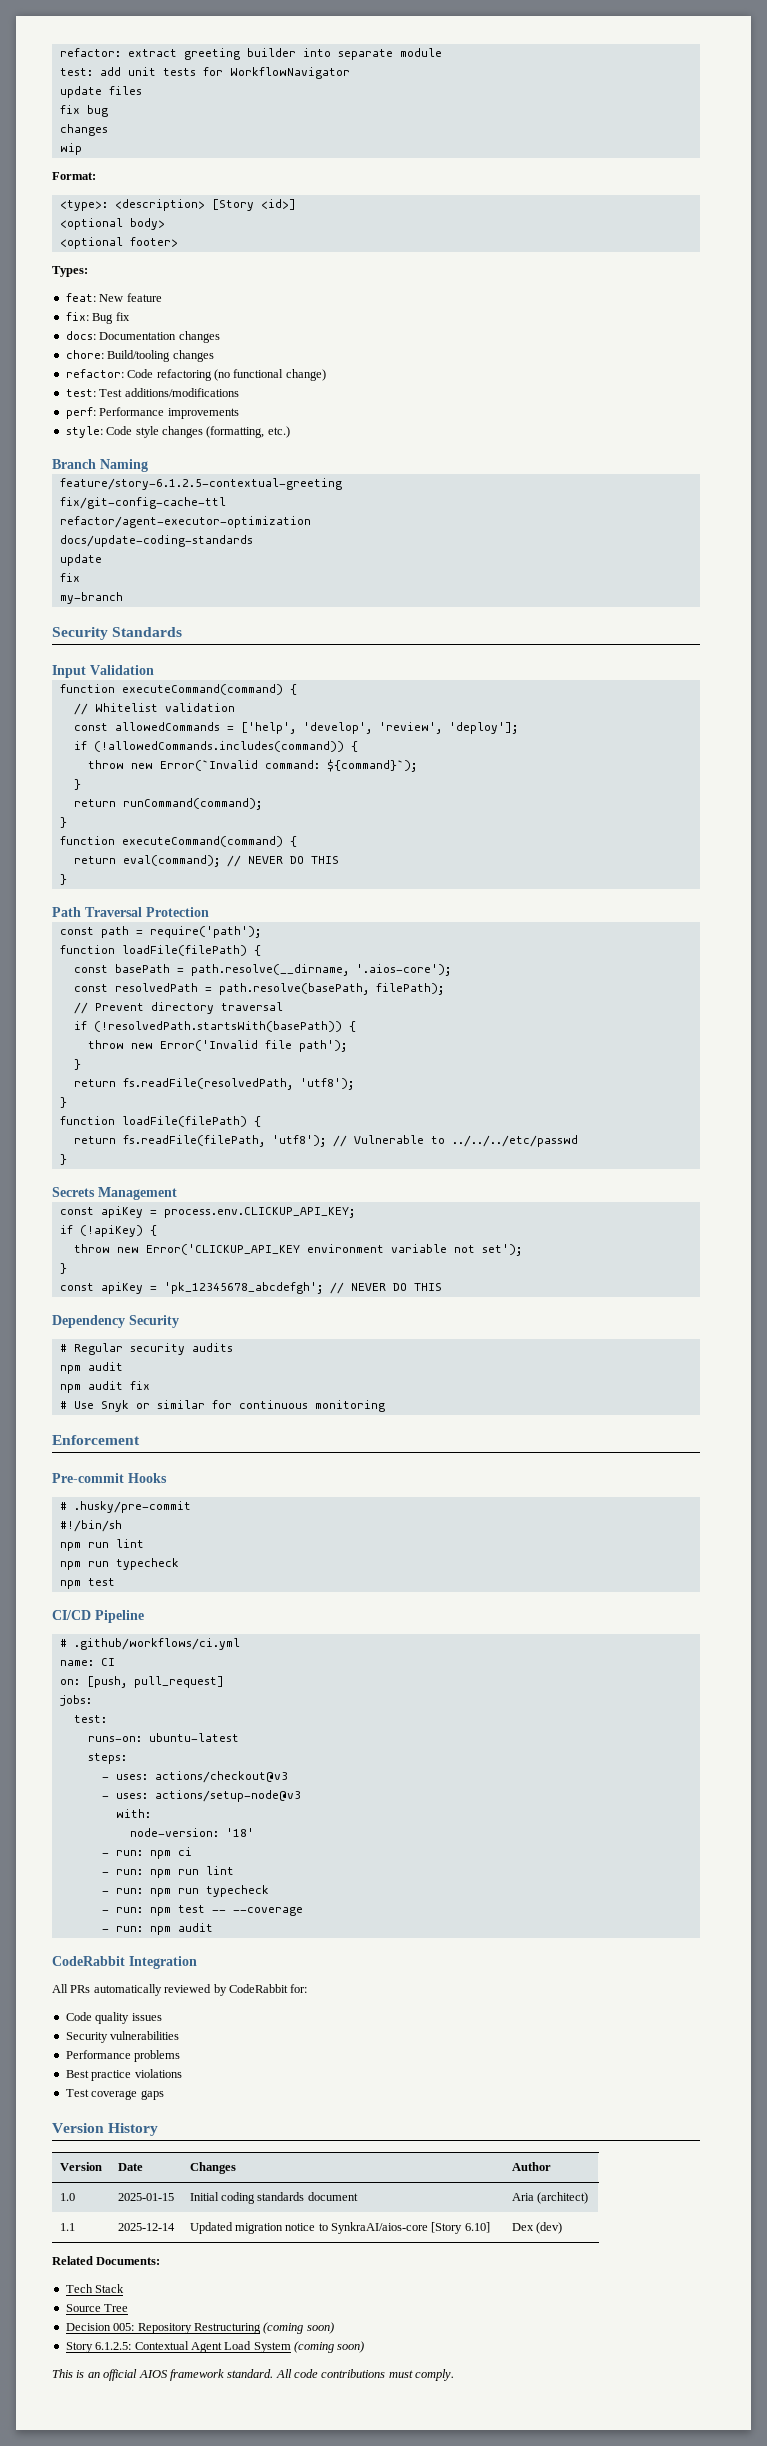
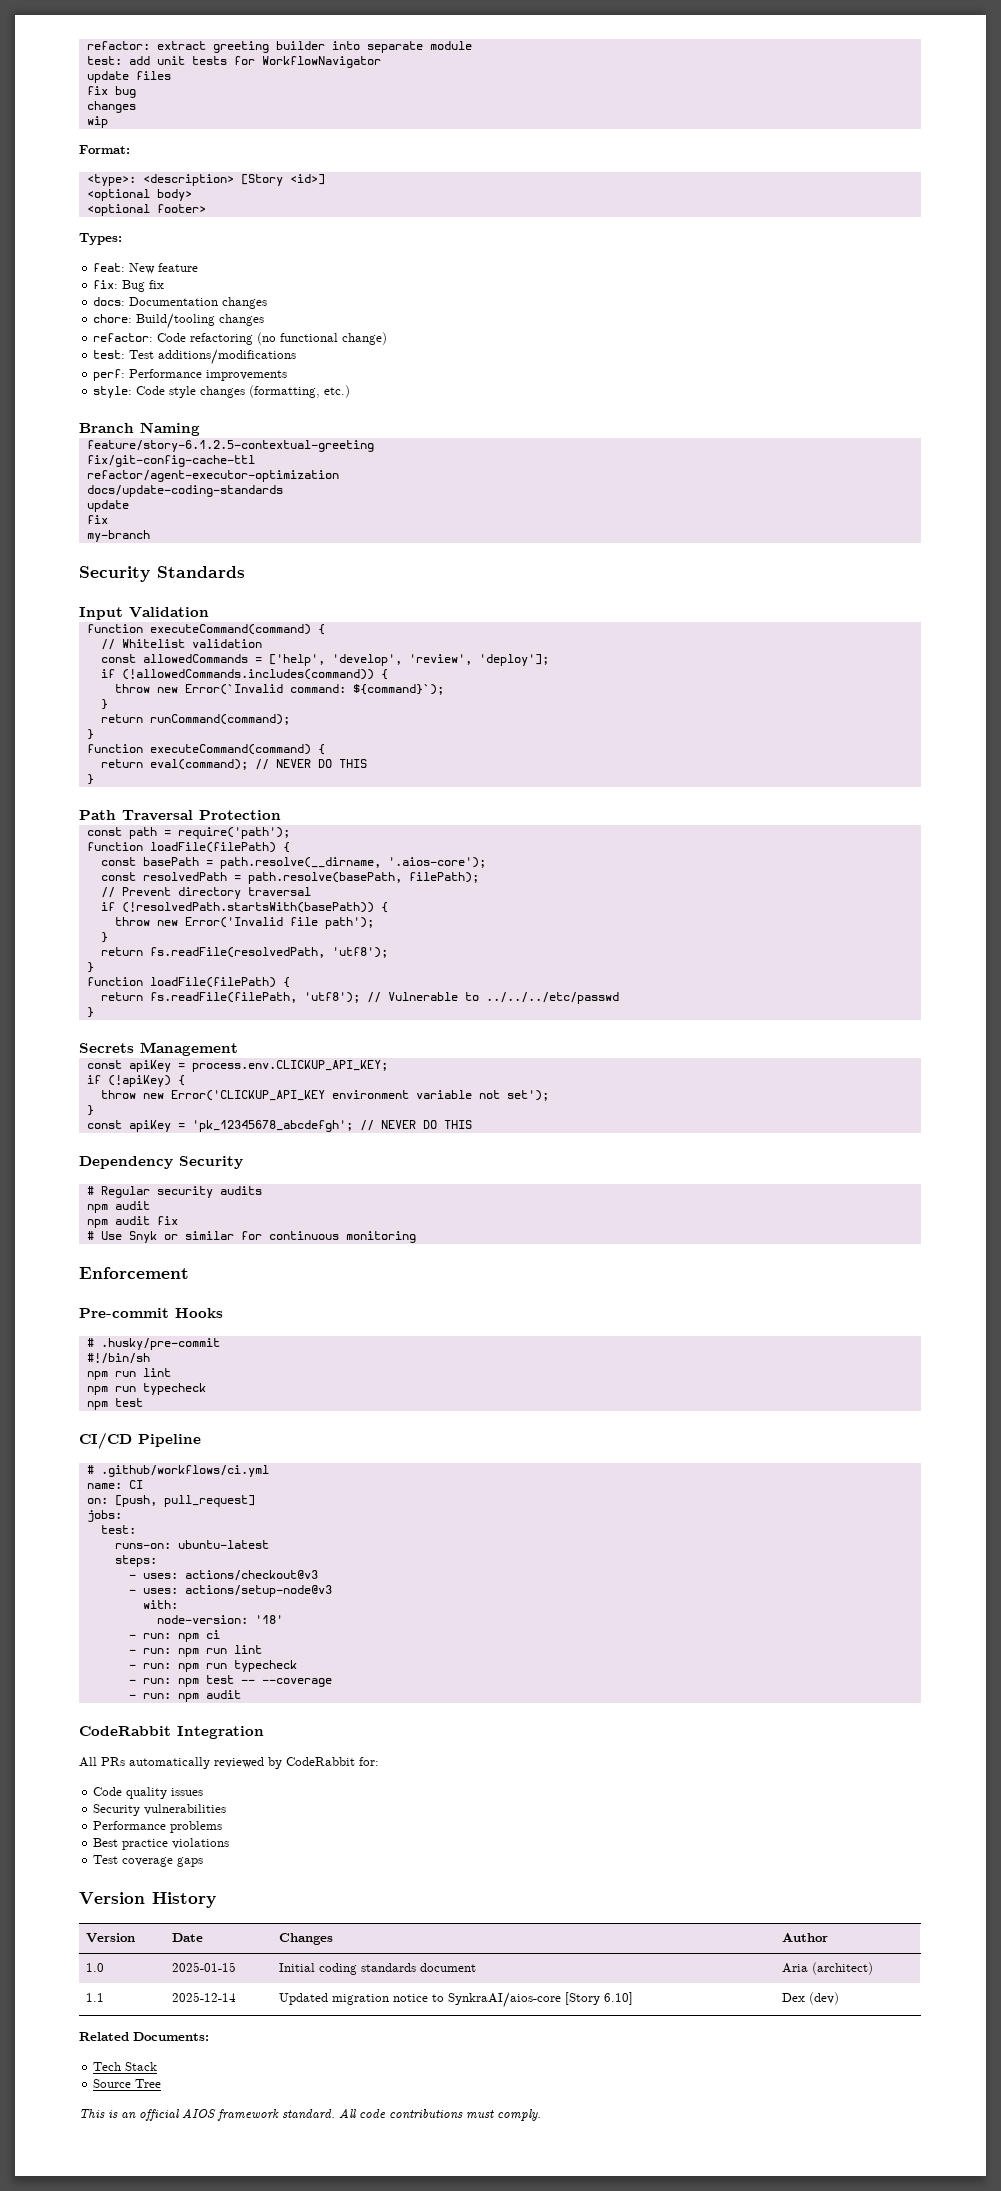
- Decision 005: Repository Restructuring (coming soon)
- Story 6.1.2.5: Contextual Agent Load System (coming soon)

